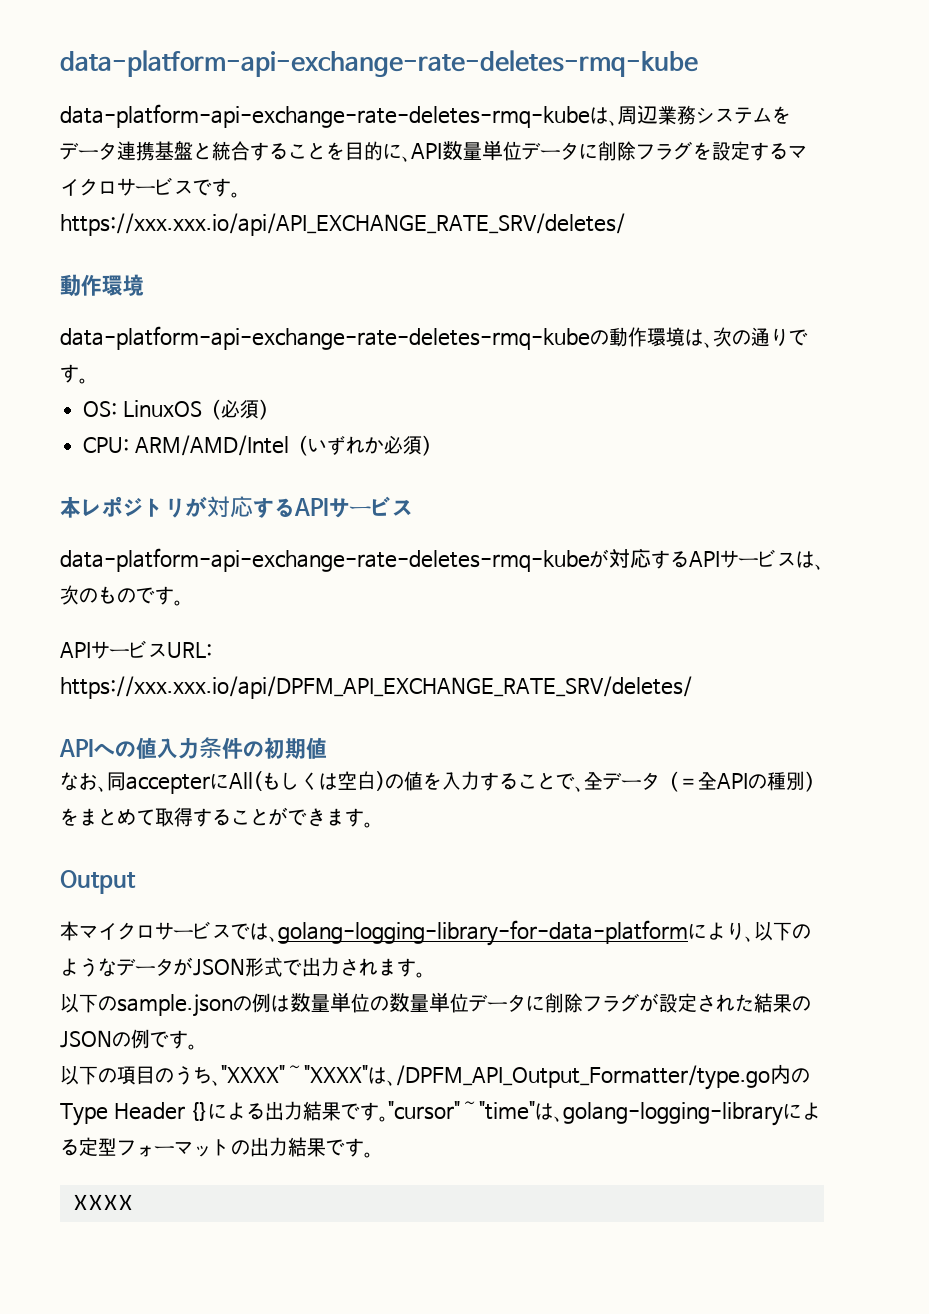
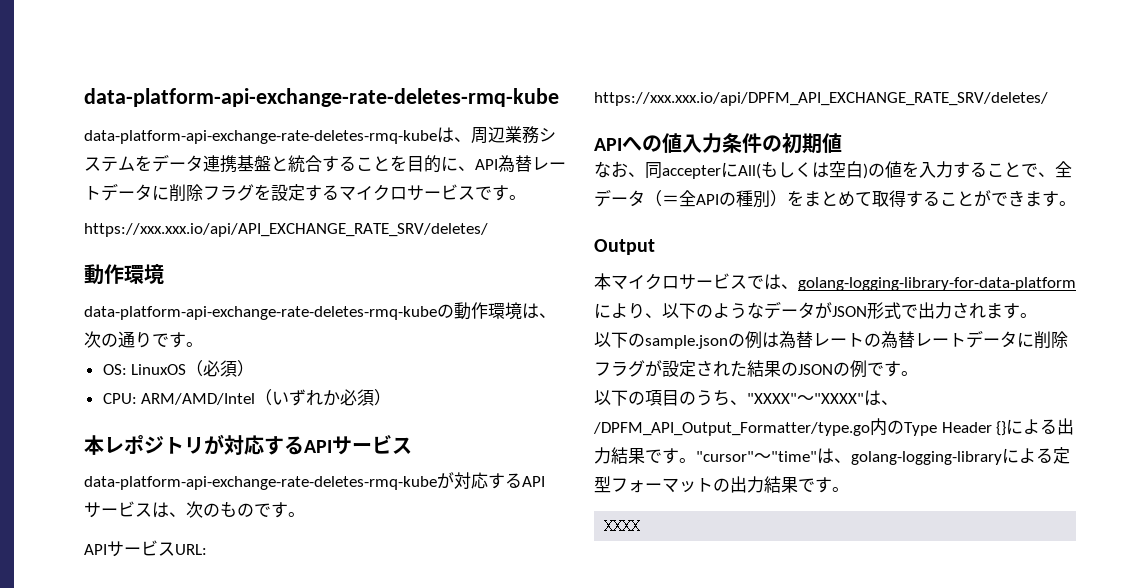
- data-platform-api-exchange-rate-deletes-rmq-kubeは、周辺業務システムをデータ連携基盤と統合することを目的に、API数量単位データに削除フラグを設定するマイクロサービスです。
+ data-platform-api-exchange-rate-deletes-rmq-kubeは、周辺業務システムをデータ連携基盤と統合することを目的に、API為替レートデータに削除フラグを設定するマイクロサービスです。
- 以下のsample.jsonの例は数量単位の数量単位データに削除フラグが設定された結果のJSONの例です。
+ 以下のsample.jsonの例は為替レートの為替レートデータに削除フラグが設定された結果のJSONの例です。

